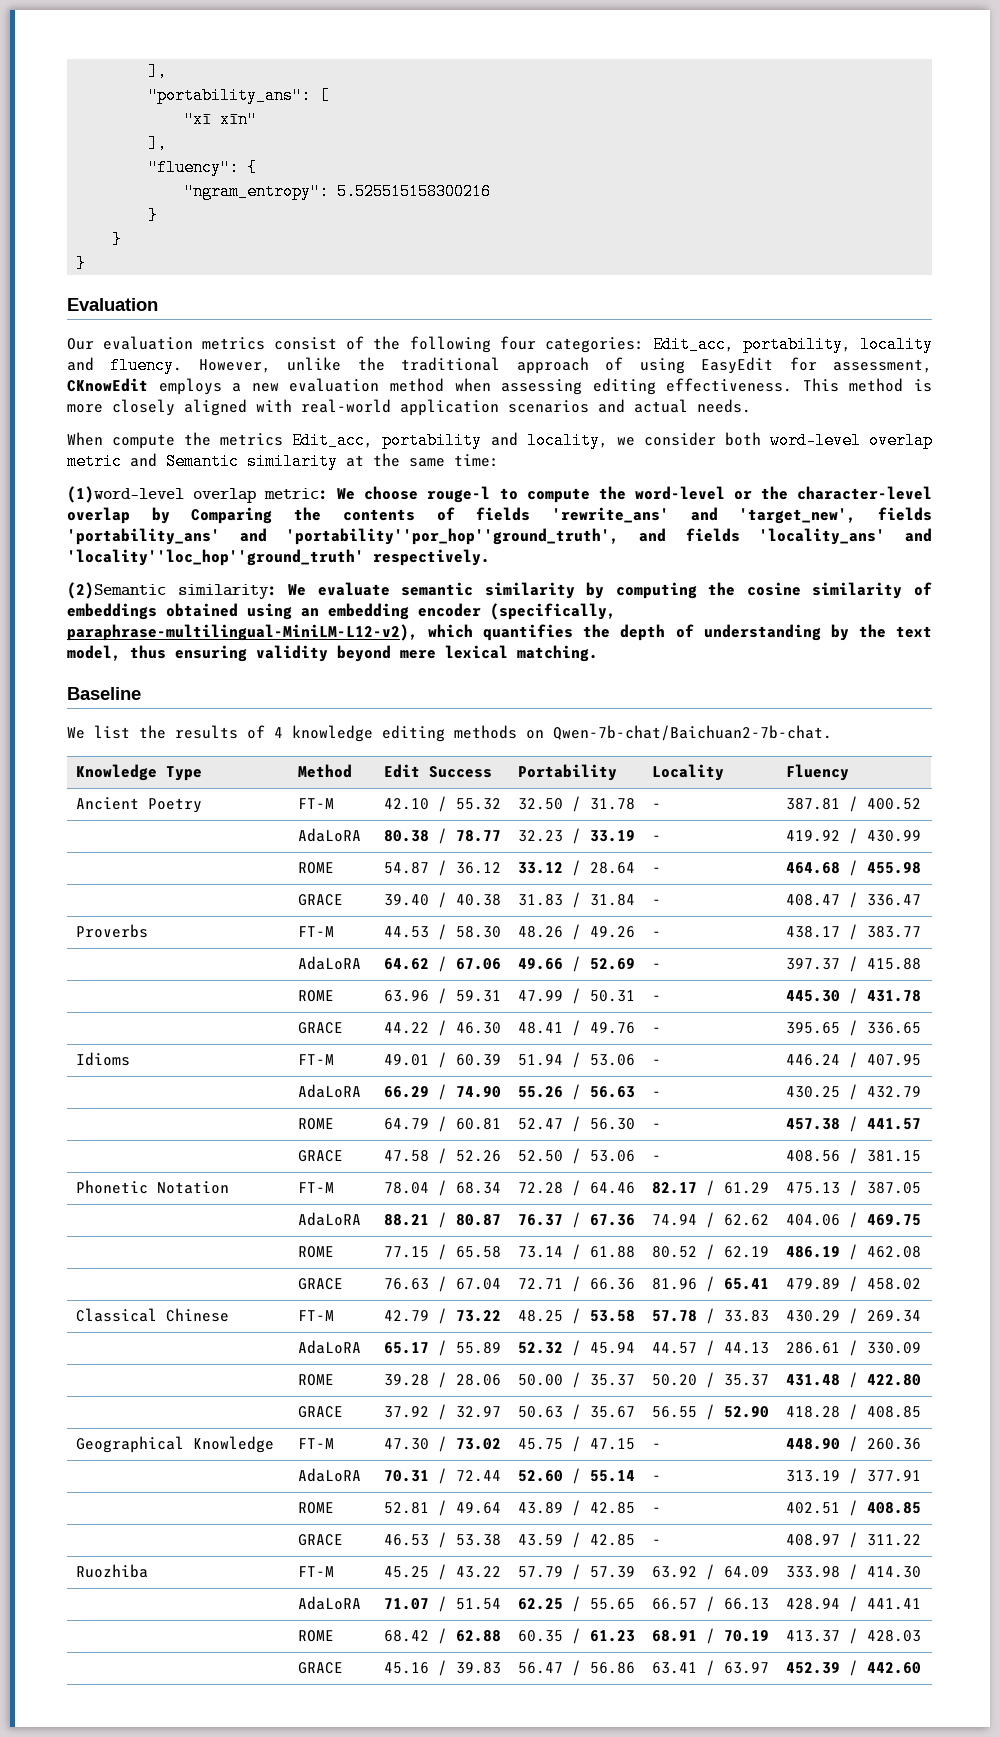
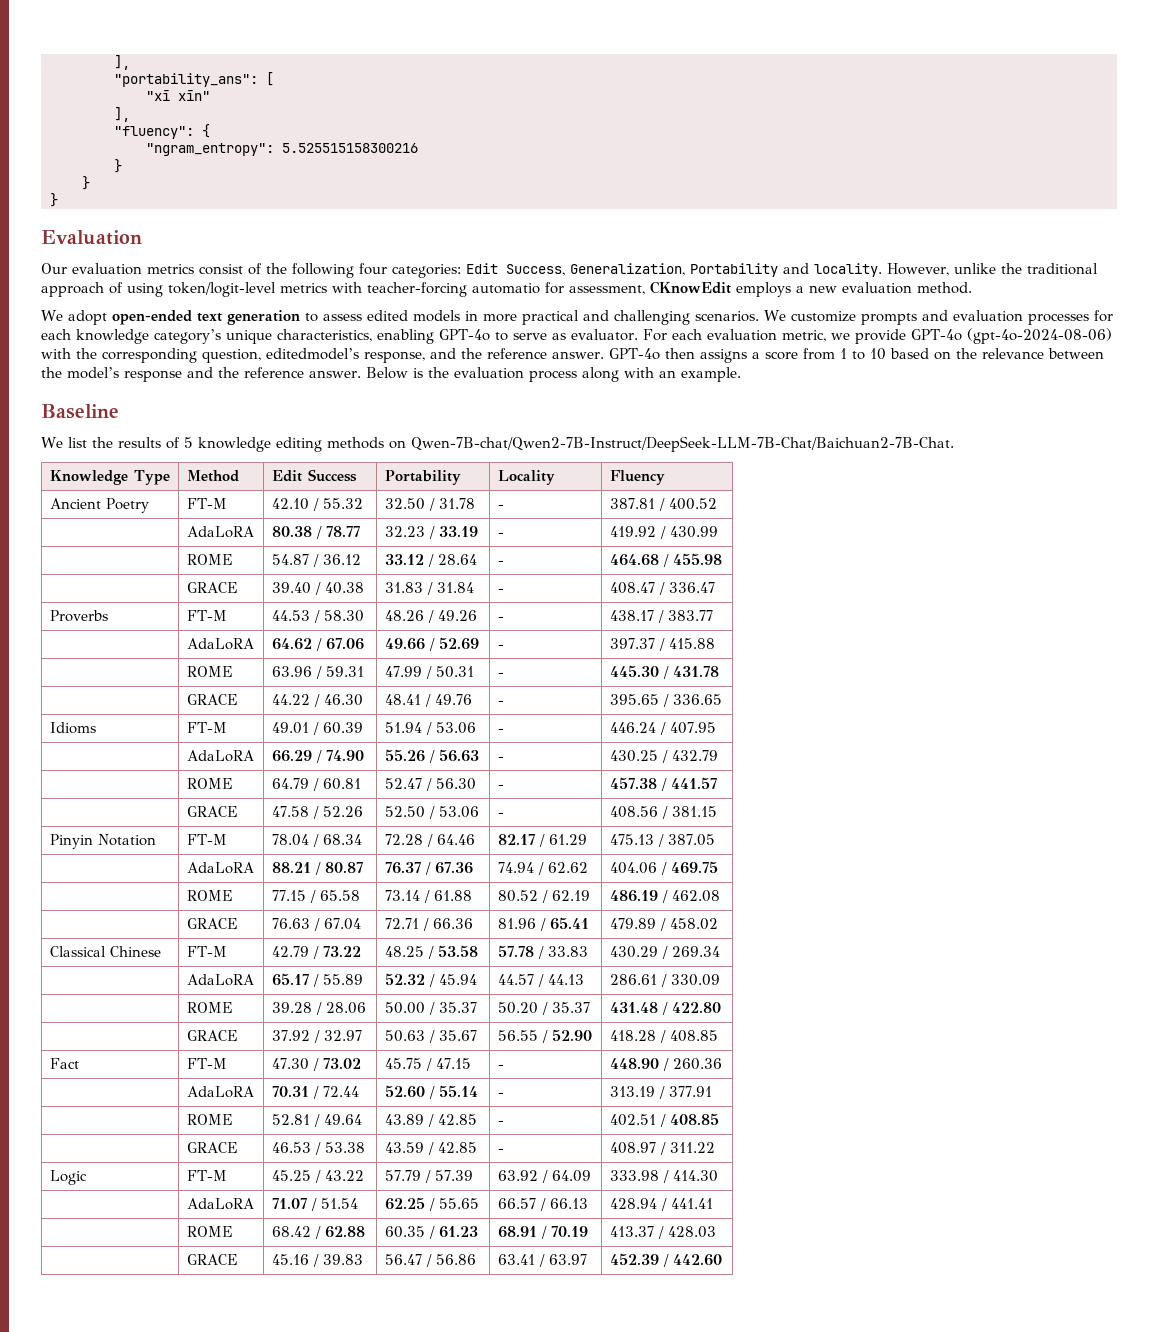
- Our evaluation metrics consist of the following four categories: Edit_acc, portability, locality and fluency.
+ Our evaluation metrics consist of the following four categories: Edit Success, Generalization, Portability and locality.
- However, unlike the traditional approach of using EasyEdit for assessment, CKnowEdit employs a new evaluation method when assessing editing effectiveness. This method is more closely aligned with real-world application scenarios and actual needs.
- When compute the metrics Edit_acc, portability and locality, we consider both word-level overlap metric and Semantic similarity at the same time:
- (1)word-level overlap metric: We choose rouge-l to compute the word-level or the character-level overlap by Comparing the contents of fields 'rewrite_ans' and 'target_new', fields 'portability_ans' and 'portability''por_hop''ground_truth', and fields 'locality_ans' and 'locality''loc_hop''ground_truth' respectively.
- (2)Semantic similarity: We evaluate semantic similarity by computing the cosine similarity of embeddings obtained using an embedding encoder (specifically, paraphrase-multilingual-MiniLM-L12-v2), which quantifies the depth of understanding by the text model, thus ensuring validity beyond mere lexical matching.
+ However, unlike the traditional approach of using token/logit-level metrics with teacher-forcing automatio for assessment, CKnowEdit employs a new evaluation method.
+ We adopt open-ended text generation to assess edited models in more practical and challenging scenarios. We customize prompts and evaluation processes for each knowledge category’s unique characteristics, enabling GPT-4o to serve as evaluator. For each evaluation metric, we provide GPT-4o (gpt-4o-2024-08-06) with the corresponding question, editedmodel’s response, and the reference answer. GPT-4o then assigns a score from 1 to 10 based on the relevance between the model’s response and the reference answer. Below is the evaluation process along with an example.
- We list the results of 4 knowledge editing methods on Qwen-7b-chat/Baichuan2-7b-chat.
+ We list the results of 5 knowledge editing methods on Qwen-7B-chat/Qwen2-7B-Instruct/DeepSeek-LLM-7B-Chat/Baichuan2-7B-Chat.
- Phonetic Notation | FT-M | 78.04 / 68.34 | 72.28 / 64.46 | 82.17 / 61.29 | 475.13 / 387.05
+ Pinyin Notation | FT-M | 78.04 / 68.34 | 72.28 / 64.46 | 82.17 / 61.29 | 475.13 / 387.05
- Geographical Knowledge | FT-M | 47.30 / 73.02 | 45.75 / 47.15 | - | 448.90 / 260.36
+ Fact | FT-M | 47.30 / 73.02 | 45.75 / 47.15 | - | 448.90 / 260.36
- Ruozhiba | FT-M | 45.25 / 43.22 | 57.79 / 57.39 | 63.92 / 64.09 | 333.98 / 414.30
+ Logic | FT-M | 45.25 / 43.22 | 57.79 / 57.39 | 63.92 / 64.09 | 333.98 / 414.30

